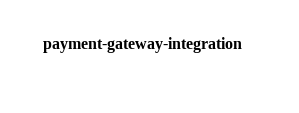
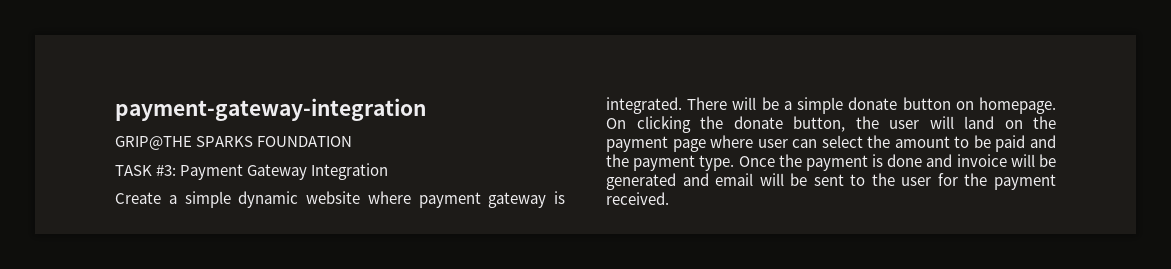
+ GRIP@THE SPARKS FOUNDATION
+ TASK #3: Payment Gateway Integration
+ Create a simple dynamic website where payment gateway is integrated. There will be a simple donate button on homepage. On clicking the donate button, the user will land on the payment page where user can select the amount to be paid and the payment type. Once the payment is done and invoice will be generated and email will be sent to the user for the payment received.

